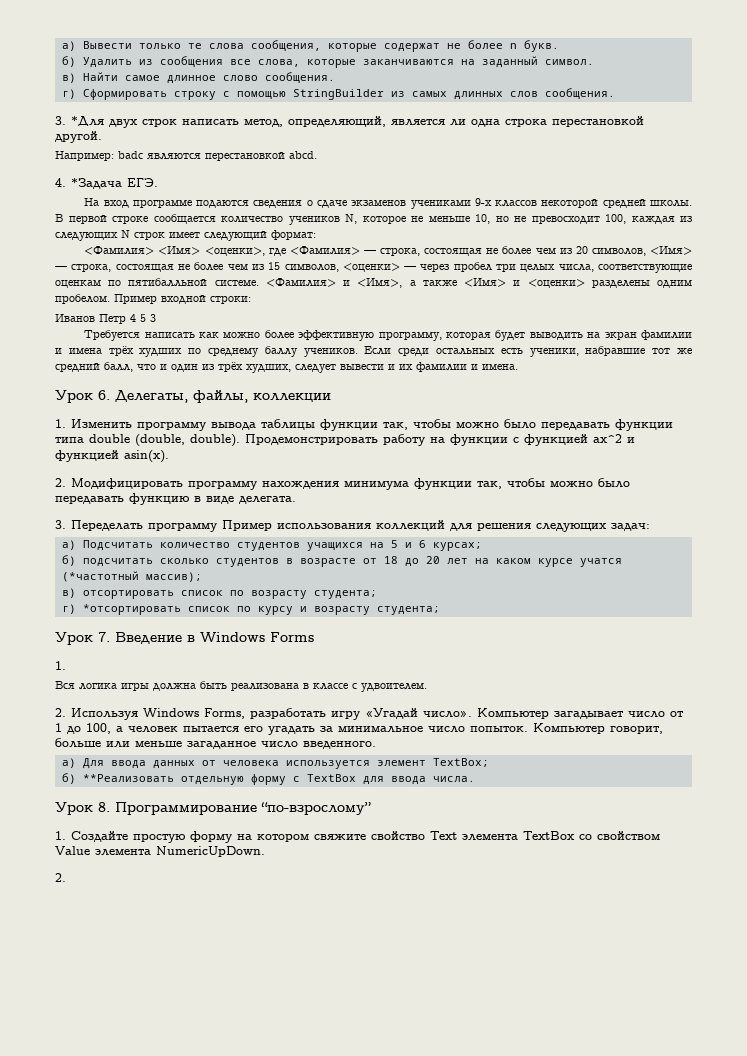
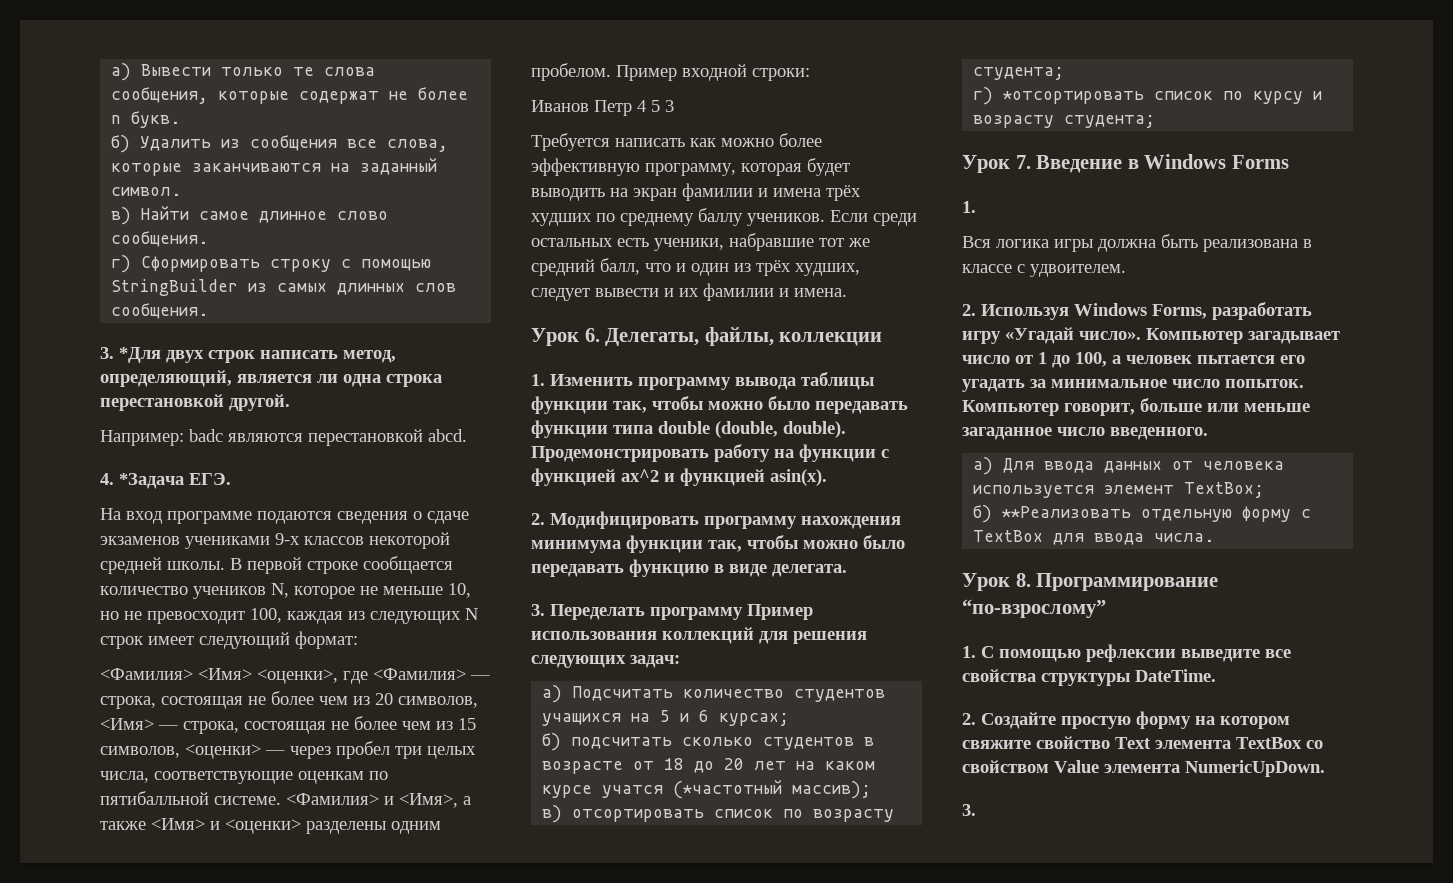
- 1. Создайте простую форму на котором свяжите свойство Text элемента TextBox со свойством Value элемента NumericUpDown.
- 2.
+ 1. С помощью рефлексии выведите все свойства структуры DateTime.
+ 2. Создайте простую форму на котором свяжите свойство Text элемента TextBox со свойством Value элемента NumericUpDown.
+ 3.

